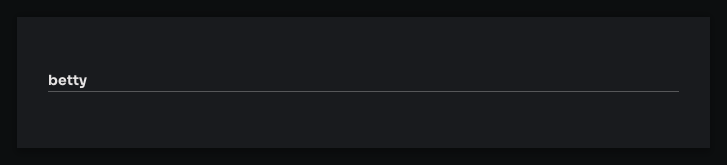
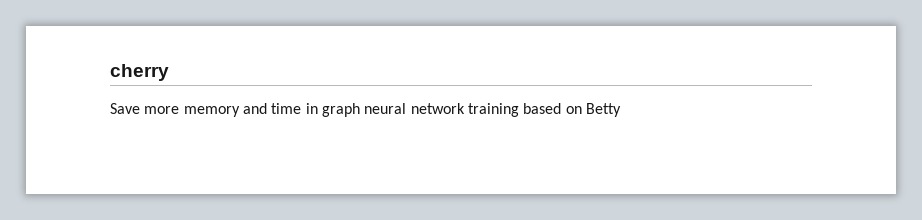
- betty
+ cherry
+ Save more memory and time in graph neural network training based on Betty

